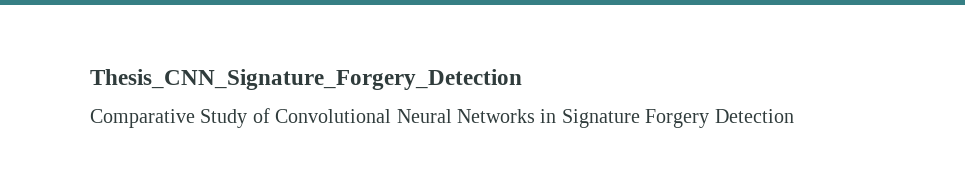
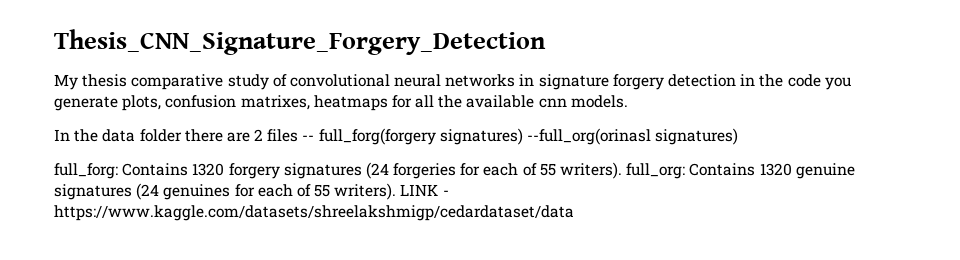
- Comparative Study of Convolutional Neural Networks in Signature Forgery Detection
+ My thesis comparative study of convolutional neural networks in signature forgery detection in the code you generate plots, confusion matrixes, heatmaps for all the available cnn models.
+ In the data folder there are 2 files -- full_forg(forgery signatures) --full_org(orinasl signatures)
+ full_forg: Contains 1320 forgery signatures (24 forgeries for each of 55 writers). full_org: Contains 1320 genuine signatures (24 genuines for each of 55 writers). LINK - https://www.kaggle.com/datasets/shreelakshmigp/cedardataset/data

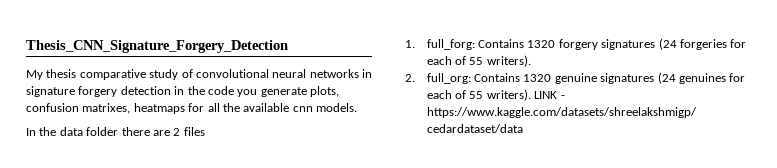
- In the data folder there are 2 files -- full_forg(forgery signatures) --full_org(orinasl signatures)
- full_forg: Contains 1320 forgery signatures (24 forgeries for each of 55 writers). full_org: Contains 1320 genuine signatures (24 genuines for each of 55 writers).
+ In the data folder there are 2 files
+ 1. full_forg: Contains 1320 forgery signatures (24 forgeries for each of 55 writers).
+ 2. full_org: Contains 1320 genuine signatures (24 genuines for each of 55 writers).

